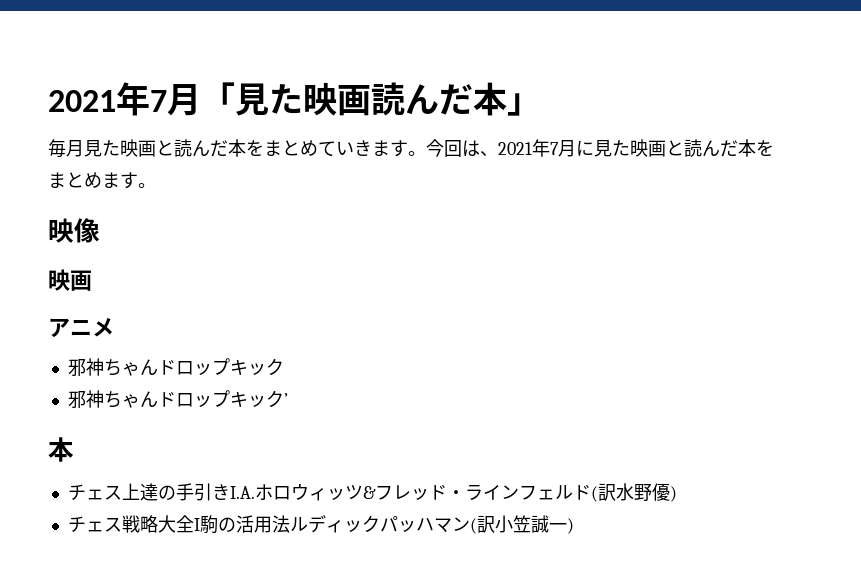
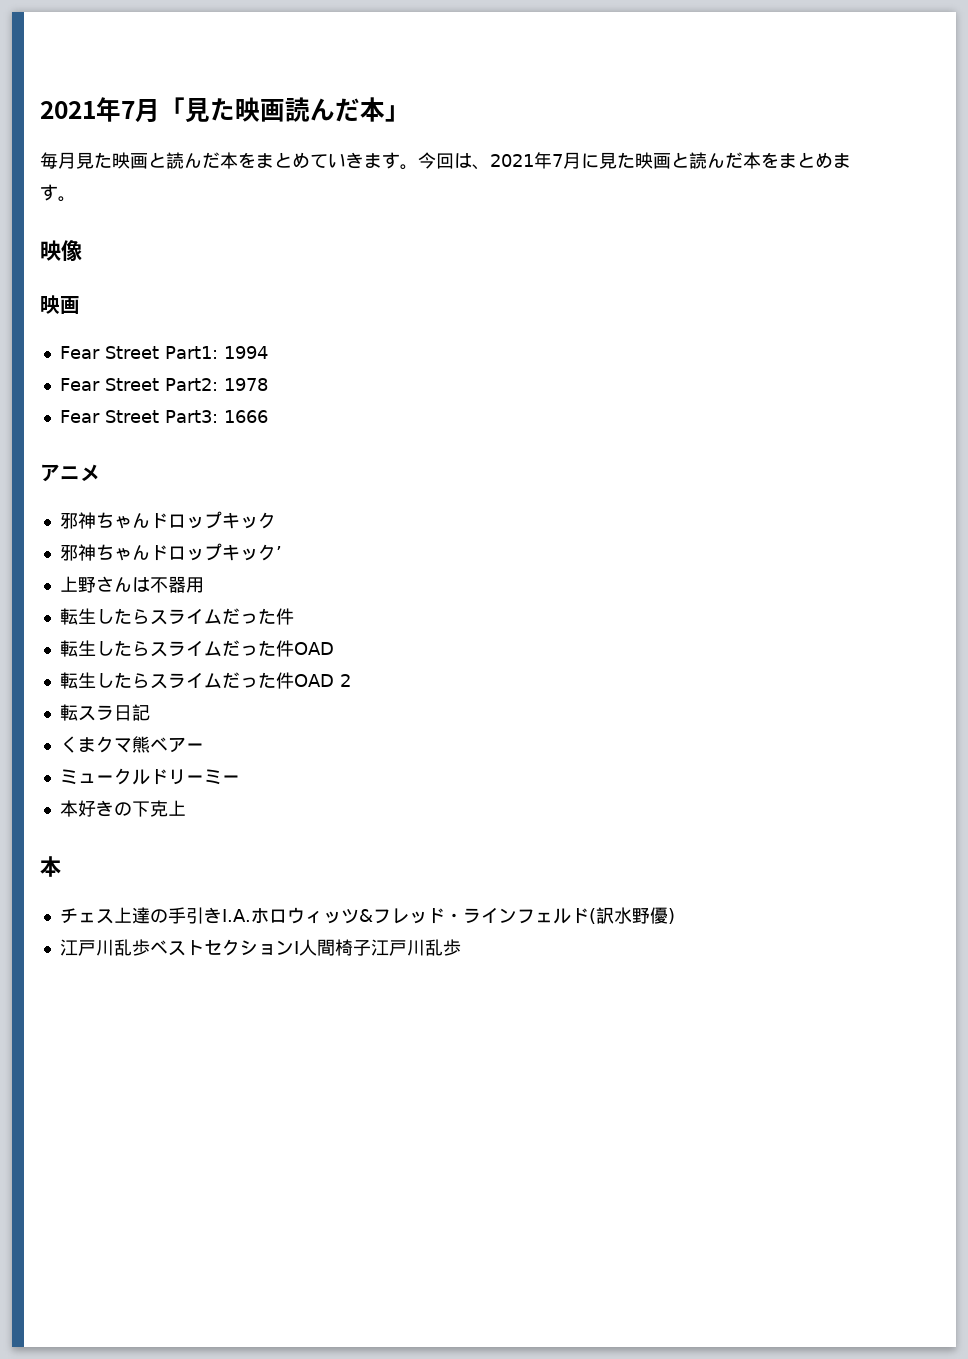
+ Fear Street Part1: 1994
+ Fear Street Part2: 1978
+ Fear Street Part3: 1666
+ 上野さんは不器用
+ 転生したらスライムだった件
+ 転生したらスライムだった件OAD
+ 転生したらスライムだった件OAD 2
+ 転スラ日記
+ くまクマ熊ベアー
+ ミュークルドリーミー
+ 本好きの下克上
- チェス戦略大全I駒の活用法ルディックパッハマン(訳小笠誠一)
+ 江戸川乱歩ベストセクションI人間椅子江戸川乱歩

